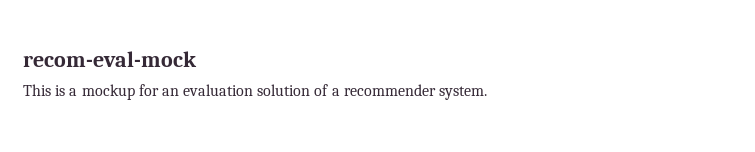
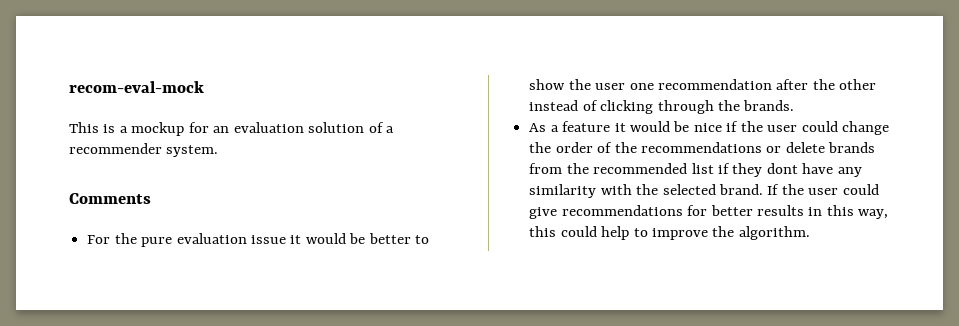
+ Comments
+ For the pure evaluation issue it would be better to show the user one recommendation after the other instead of clicking through the brands.
+ As a feature it would be nice if the user could change the order of the recommendations or delete brands from the recommended list if they dont have any similarity with the selected brand. If the user could give recommendations for better results in this way, this could help to improve the algorithm.

